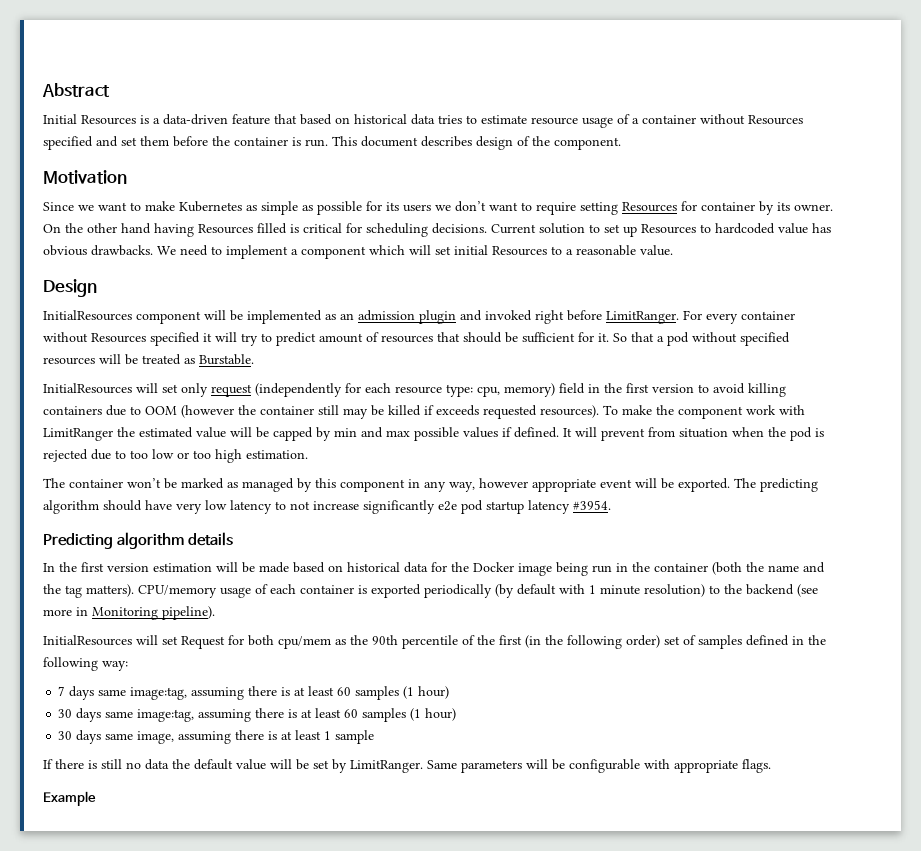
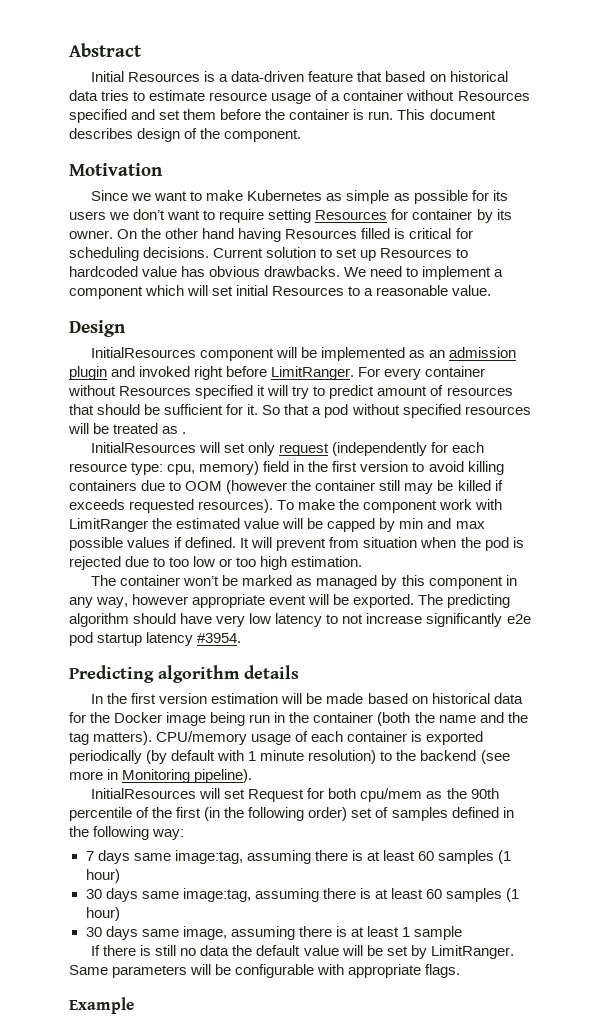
- So that a pod without specified resources will be treated as Burstable.
+ So that a pod without specified resources will be treated as .

